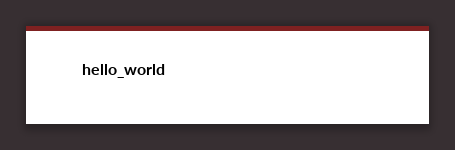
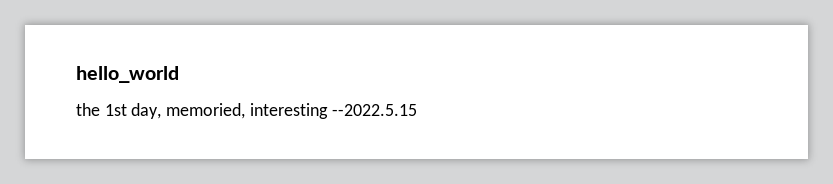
+ the 1st day, memoried, interesting --2022.5.15

